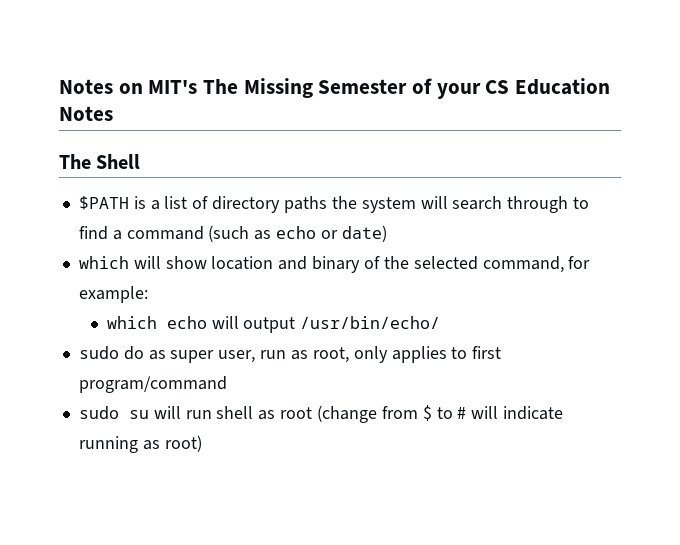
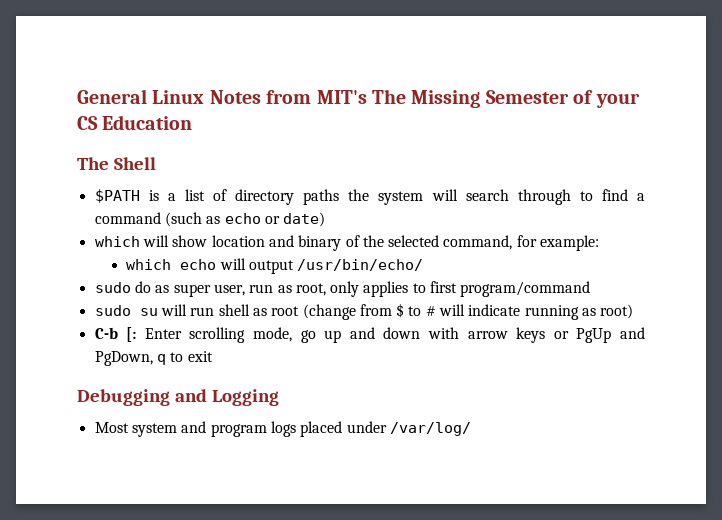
- Notes on MIT's The Missing Semester of your CS Education Notes
+ General Linux Notes from MIT's The Missing Semester of your CS Education
+ C-b [: Enter scrolling mode, go up and down with arrow keys or PgUp and PgDown, q to exit
+ Debugging and Logging
+ Most system and program logs placed under /var/log/

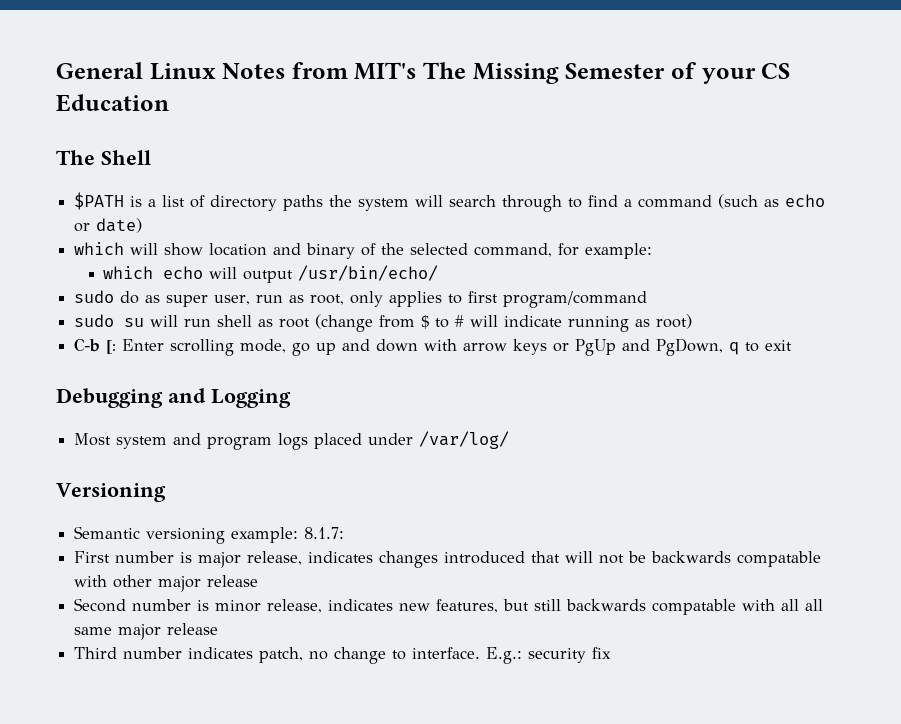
+ Versioning
+ Semantic versioning example: 8.1.7:
+ First number is major release, indicates changes introduced that will not be backwards compatable with other major release
+ Second number is minor release, indicates new features, but still backwards compatable with all all same major release
+ Third number indicates patch, no change to interface. E.g.: security fix

